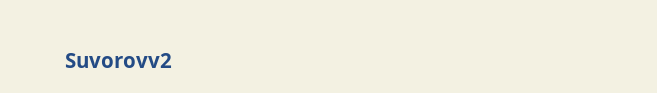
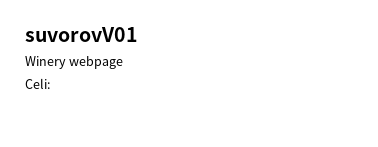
- Suvorovv2
+ suvorovV01
+ Winery webpage
+ Celi:

